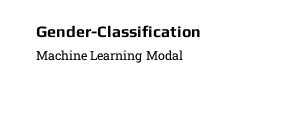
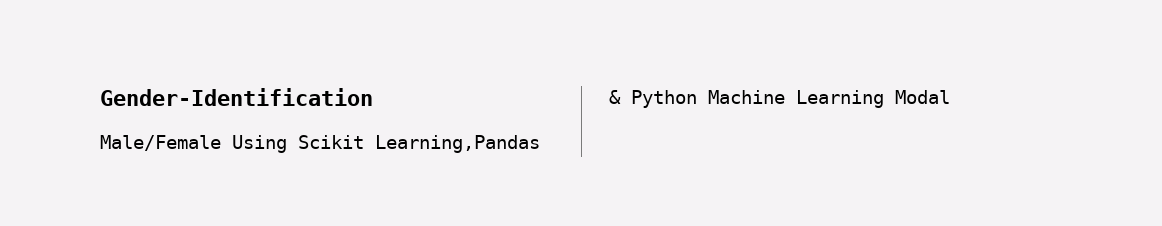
- Gender-Classification
- Machine Learning Modal
+ Gender-Identification
+ Male/Female Using Scikit Learning,Pandas & Python Machine Learning Modal

